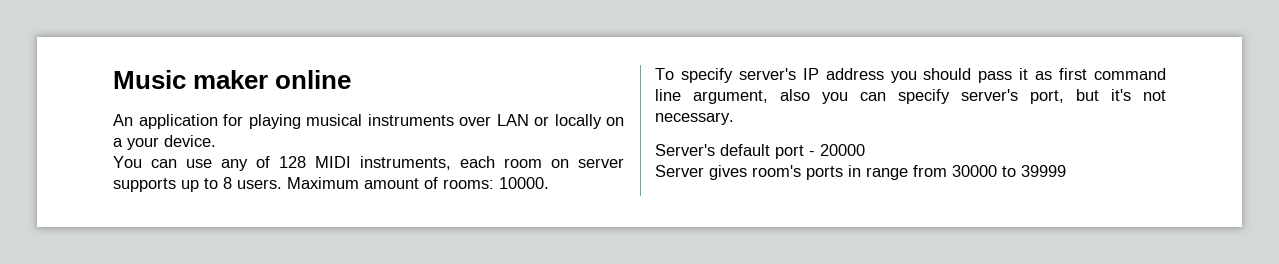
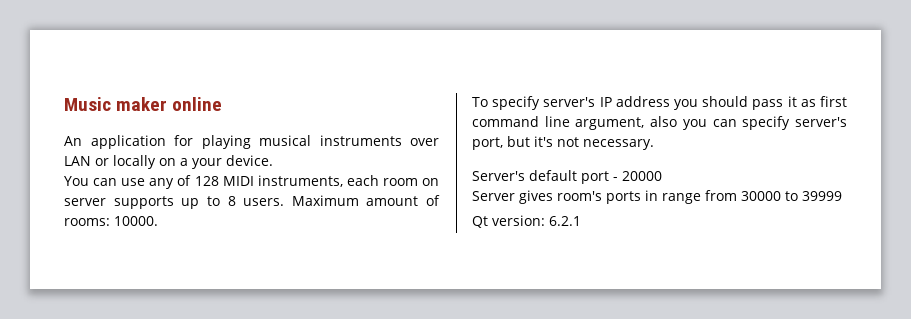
+ Qt version: 6.2.1

